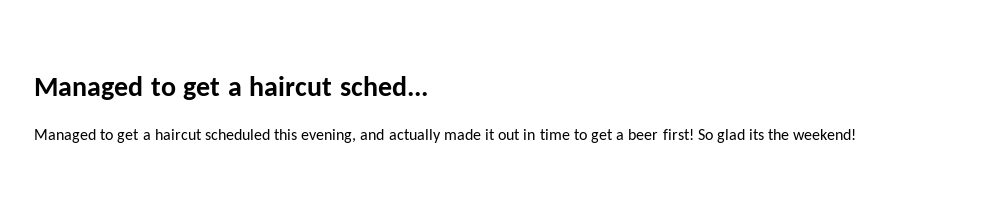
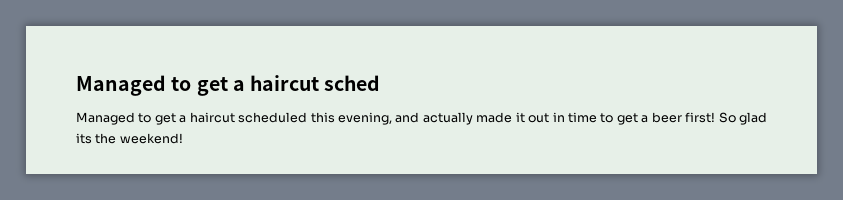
- Managed to get a haircut sched...
+ Managed to get a haircut sched

